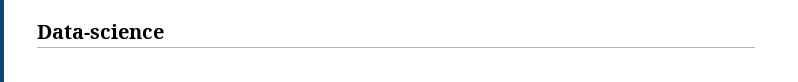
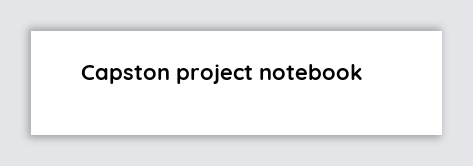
- Data-science
+ Capston project notebook

